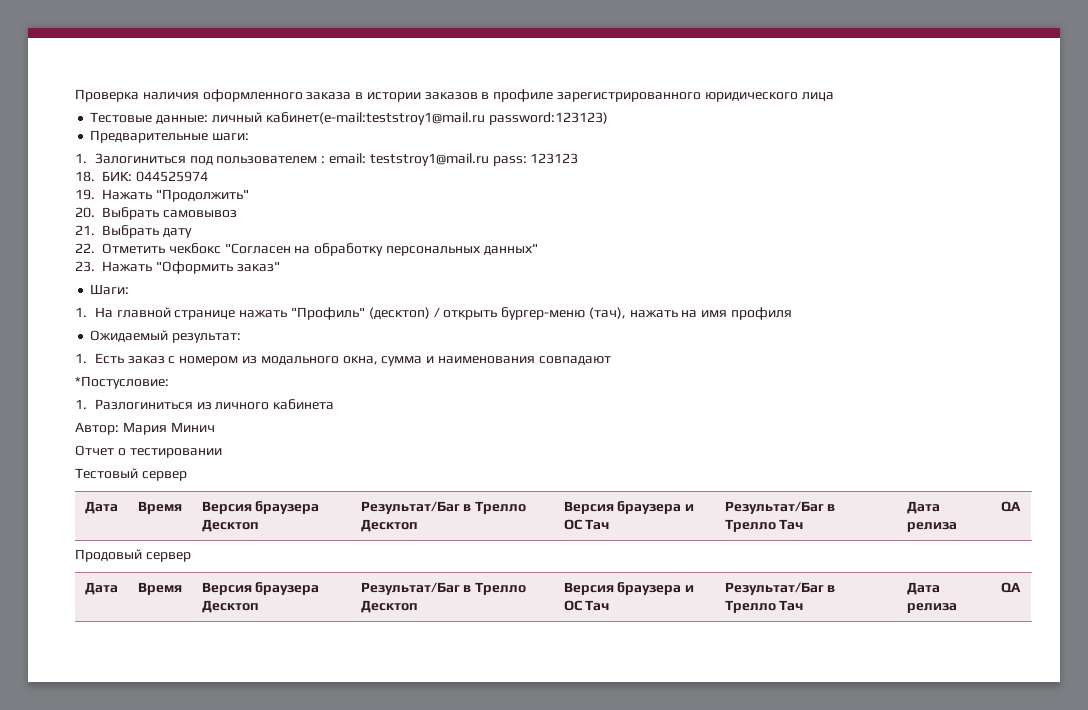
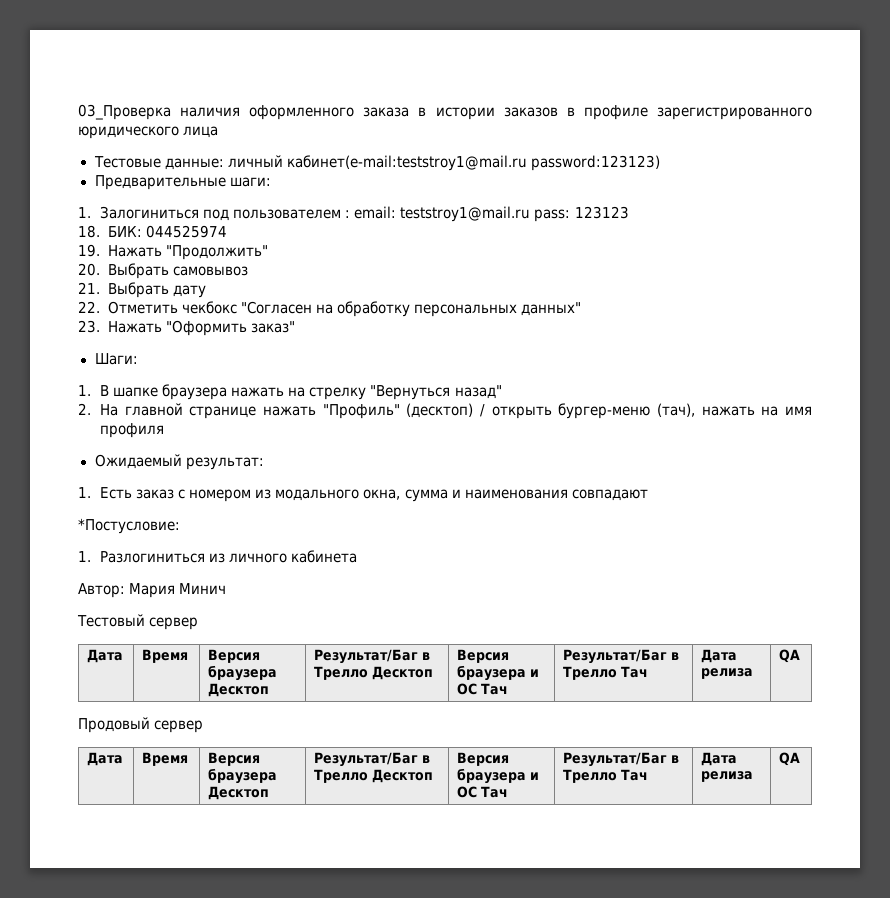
- Проверка наличия оформленного заказа в истории заказов в профиле зарегистрированного юридического лица
+ 03_Проверка наличия оформленного заказа в истории заказов в профиле зарегистрированного юридического лица
- 1. На главной странице нажать "Профиль" (десктоп) / открыть бургер-меню (тач), нажать на имя профиля
+ 1. В шапке браузера нажать на стрелку "Вернуться назад"
+ 2. На главной странице нажать "Профиль" (десктоп) / открыть бургер-меню (тач), нажать на имя профиля
- Отчет о тестировании

